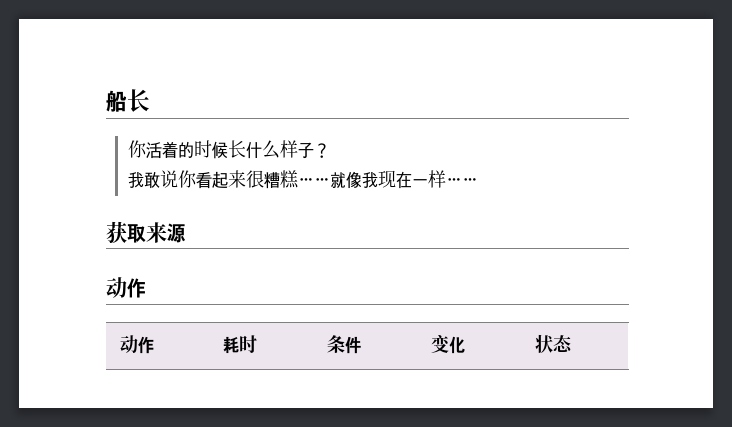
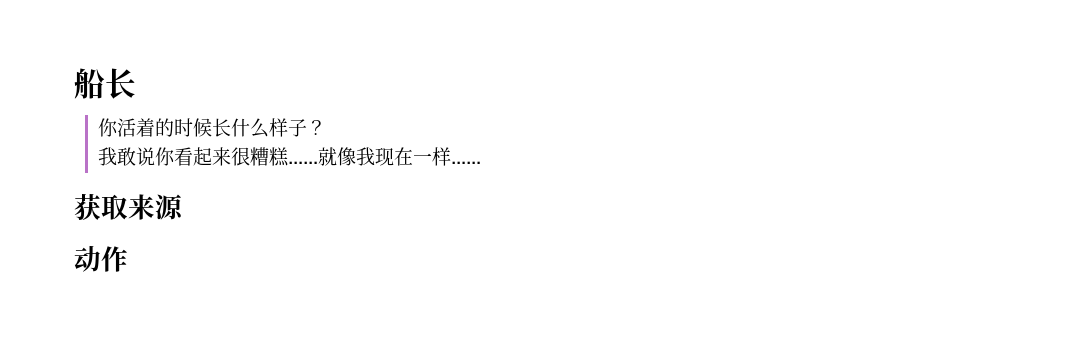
- 动作 | 耗时 | 条件 | 变化 | 状态

